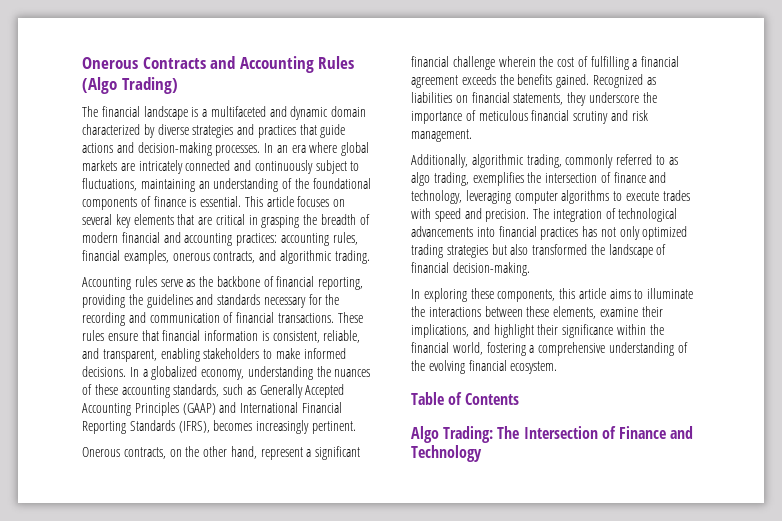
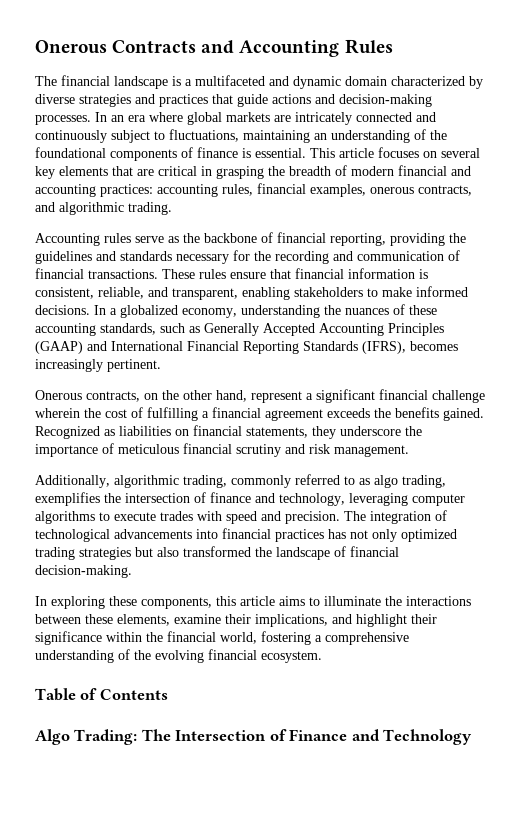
- Onerous Contracts and Accounting Rules (Algo Trading)
+ Onerous Contracts and Accounting Rules

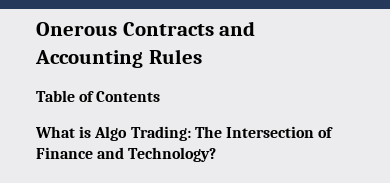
- The financial landscape is a multifaceted and dynamic domain characterized by diverse strategies and practices that guide actions and decision-making processes. In an era where global markets are intricately connected and continuously subject to fluctuations, maintaining an understanding of the foundational components of finance is essential. This article focuses on several key elements that are critical in grasping the breadth of modern financial and accounting practices: accounting rules, financial examples, onerous contracts, and algorithmic trading.
- Accounting rules serve as the backbone of financial reporting, providing the guidelines and standards necessary for the recording and communication of financial transactions. These rules ensure that financial information is consistent, reliable, and transparent, enabling stakeholders to make informed decisions. In a globalized economy, understanding the nuances of these accounting standards, such as Generally Accepted Accounting Principles (GAAP) and International Financial Reporting Standards (IFRS), becomes increasingly pertinent.
- Onerous contracts, on the other hand, represent a significant financial challenge wherein the cost of fulfilling a financial agreement exceeds the benefits gained. Recognized as liabilities on financial statements, they underscore the importance of meticulous financial scrutiny and risk management.
- Additionally, algorithmic trading, commonly referred to as algo trading, exemplifies the intersection of finance and technology, leveraging computer algorithms to execute trades with speed and precision. The integration of technological advancements into financial practices has not only optimized trading strategies but also transformed the landscape of financial decision-making.
- In exploring these components, this article aims to illuminate the interactions between these elements, examine their implications, and highlight their significance within the financial world, fostering a comprehensive understanding of the evolving financial ecosystem.
- Algo Trading: The Intersection of Finance and Technology
+ What is Algo Trading: The Intersection of Finance and Technology?

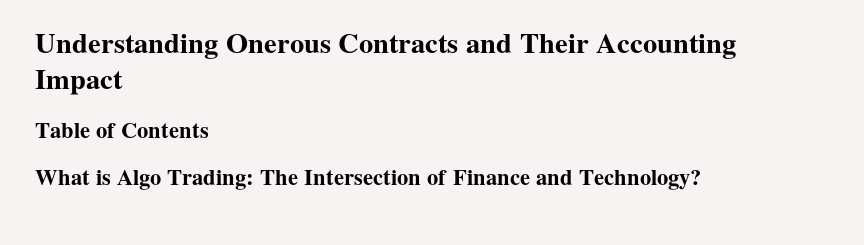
- Onerous Contracts and Accounting Rules
+ Understanding Onerous Contracts and Their Accounting Impact

